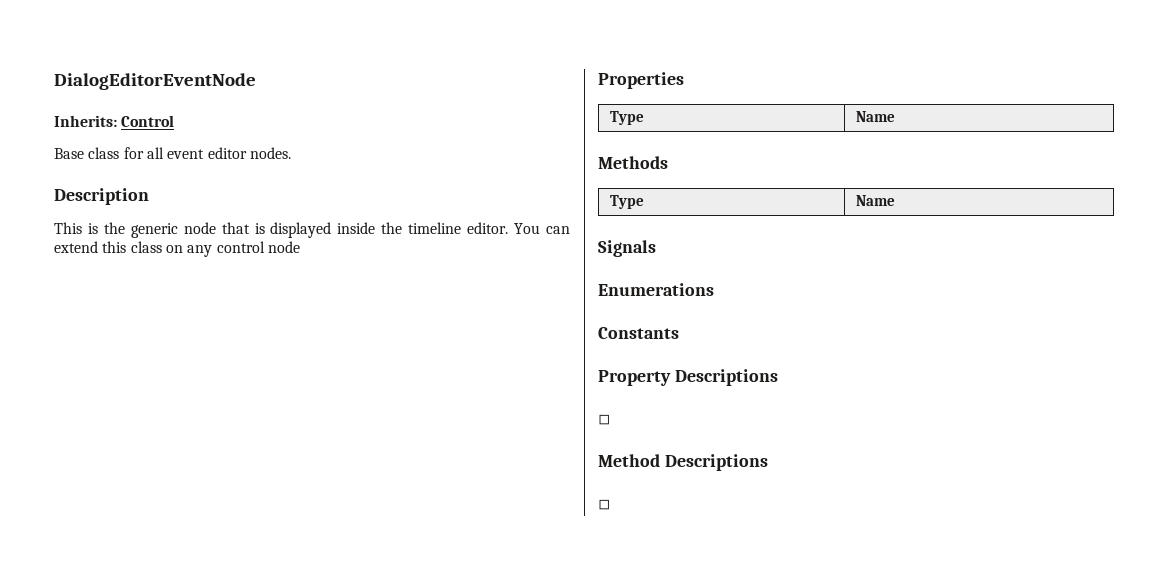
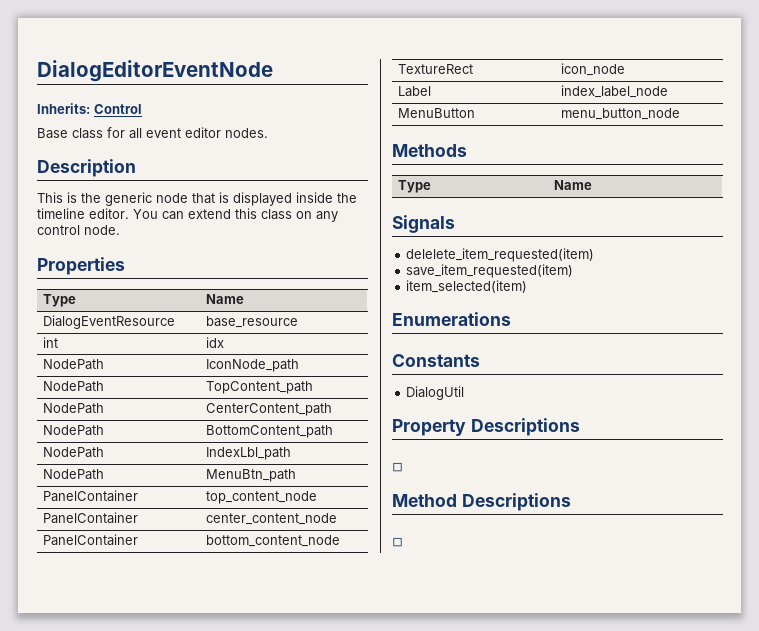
- You can extend this class on any control node
+ You can extend this class on any control node.
+ DialogEventResource | base_resource
+ int | idx
+ NodePath | IconNode_path
+ NodePath | TopContent_path
+ NodePath | CenterContent_path
+ NodePath | BottomContent_path
+ NodePath | IndexLbl_path
+ NodePath | MenuBtn_path
+ PanelContainer | top_content_node
+ PanelContainer | center_content_node
+ PanelContainer | bottom_content_node
+ TextureRect | icon_node
+ Label | index_label_node
+ MenuButton | menu_button_node
+ delelete_item_requested(item)
+ save_item_requested(item)
+ item_selected(item)
+ DialogUtil

